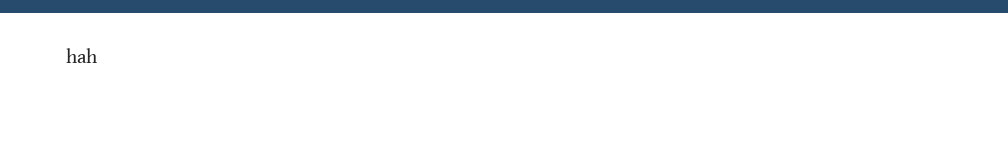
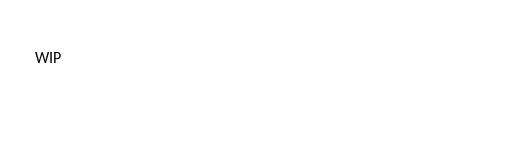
- hah
+ WIP

